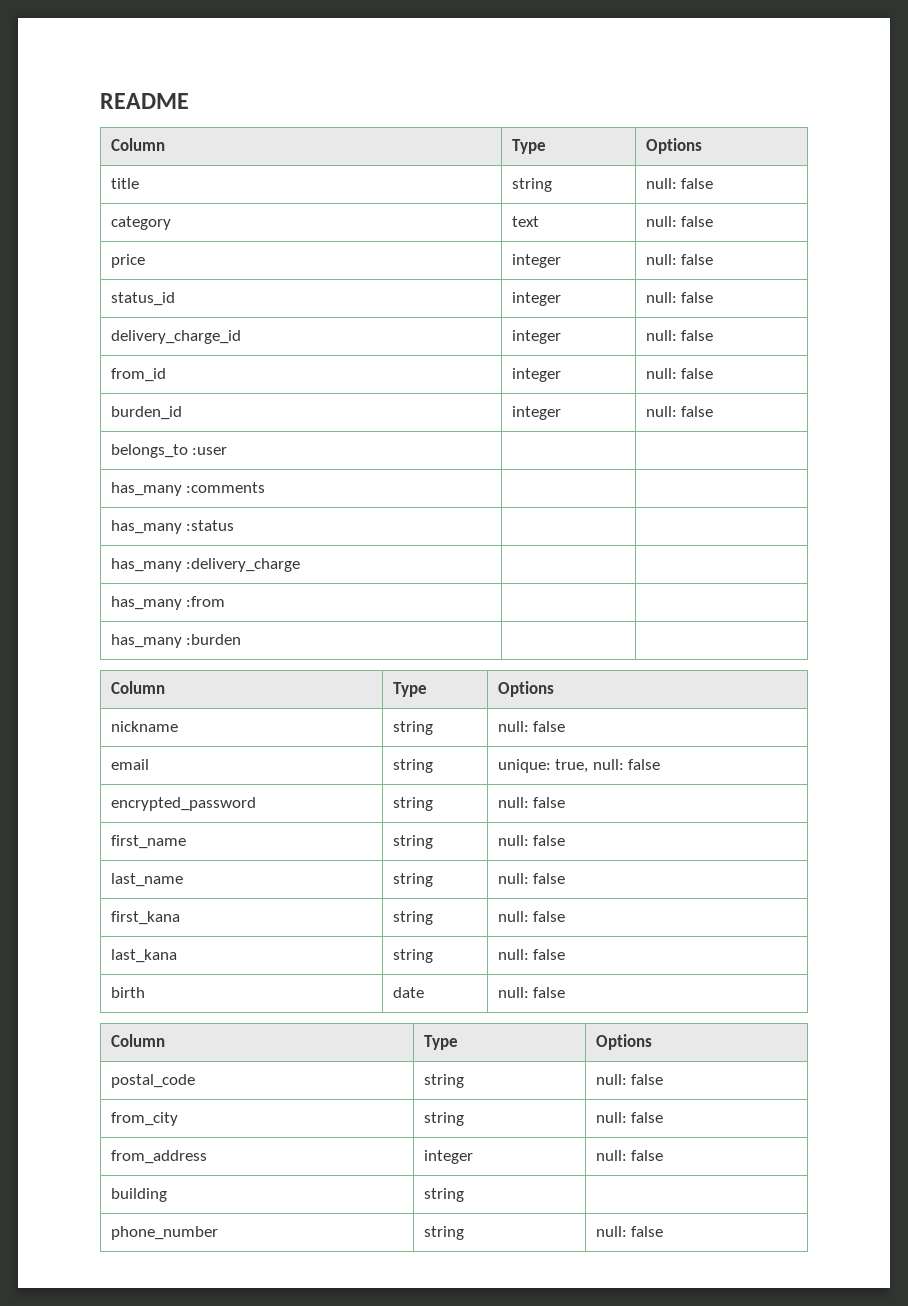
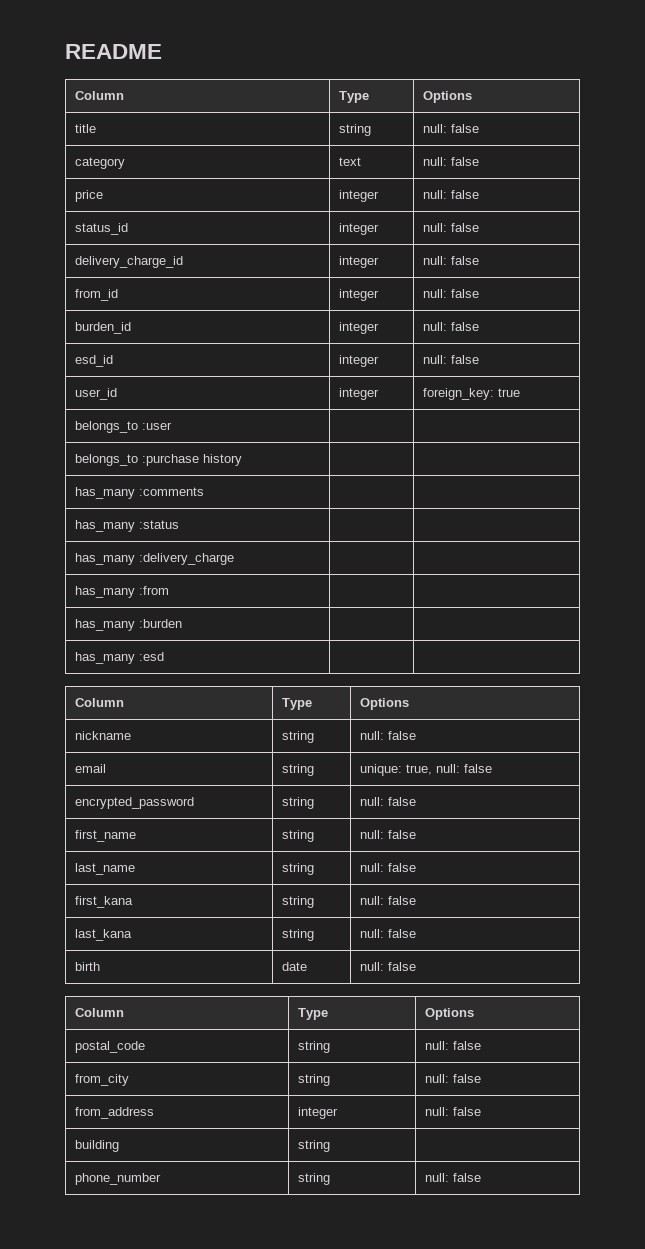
+ esd_id | integer | null: false
+ user_id | integer | foreign_key: true
+ belongs_to :purchase history | |
+ has_many :esd | |

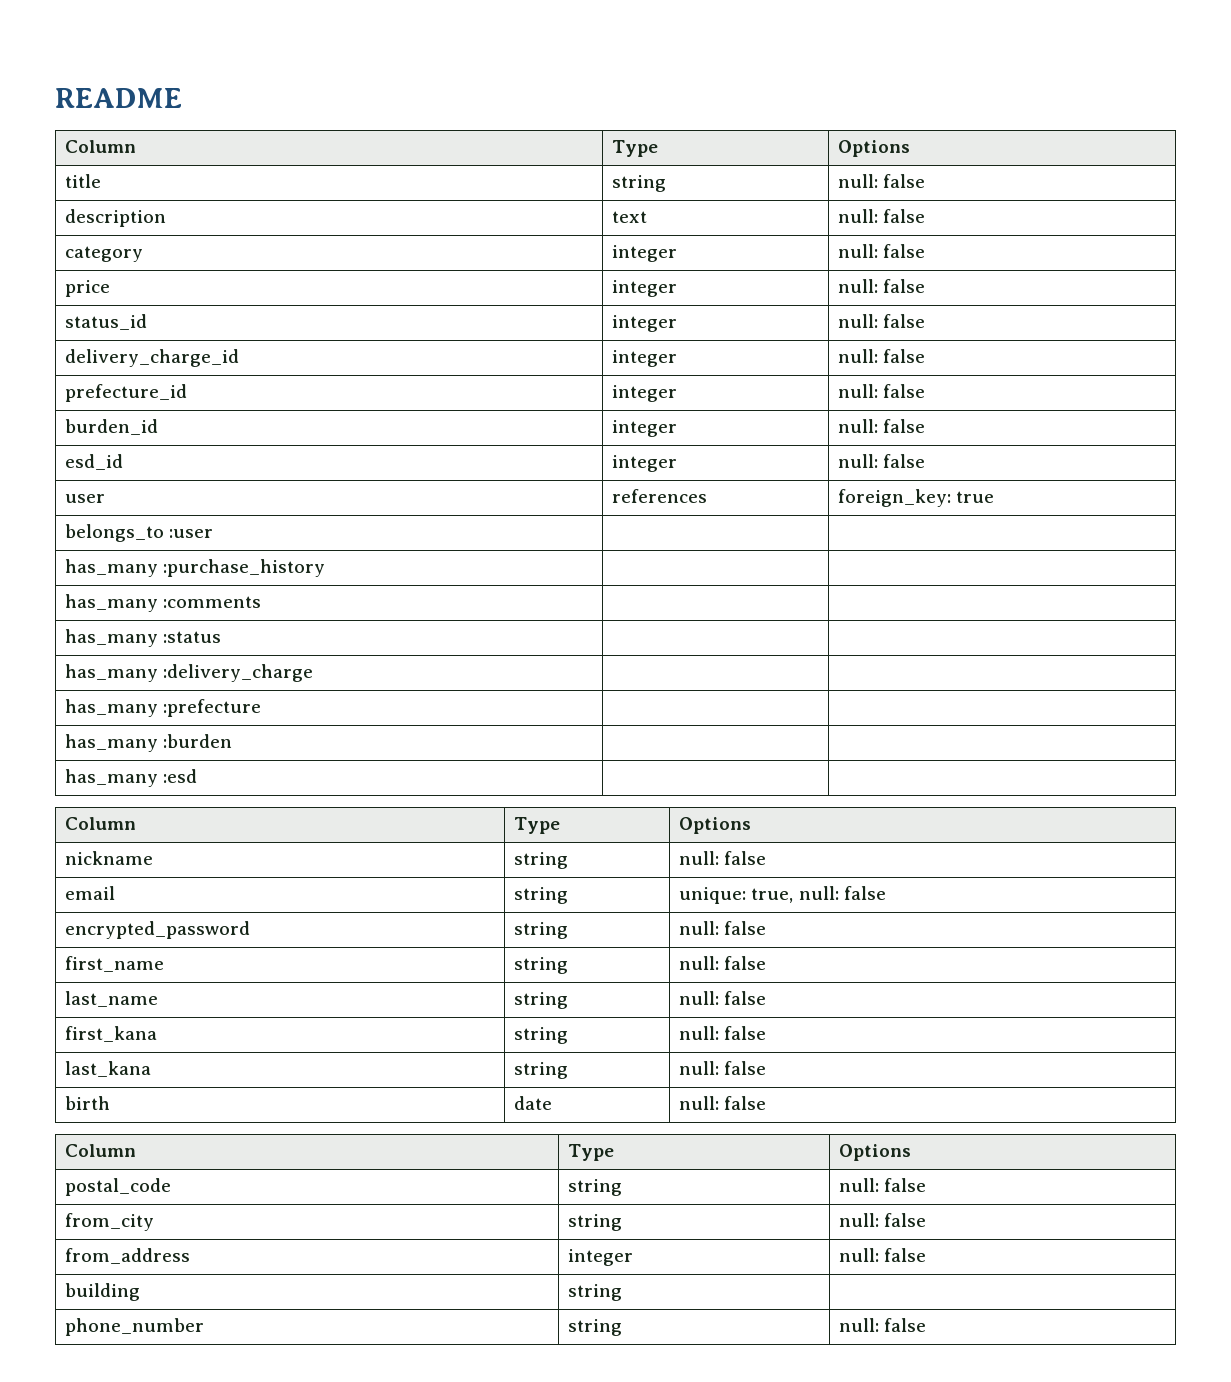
+ description | text | null: false
- category | text | null: false
+ category | integer | null: false
- from_id | integer | null: false
+ prefecture_id | integer | null: false
- user_id | integer | foreign_key: true
+ user | references | foreign_key: true
- belongs_to :purchase history | |
+ has_many :purchase_history | |
- has_many :from | |
+ has_many :prefecture | |

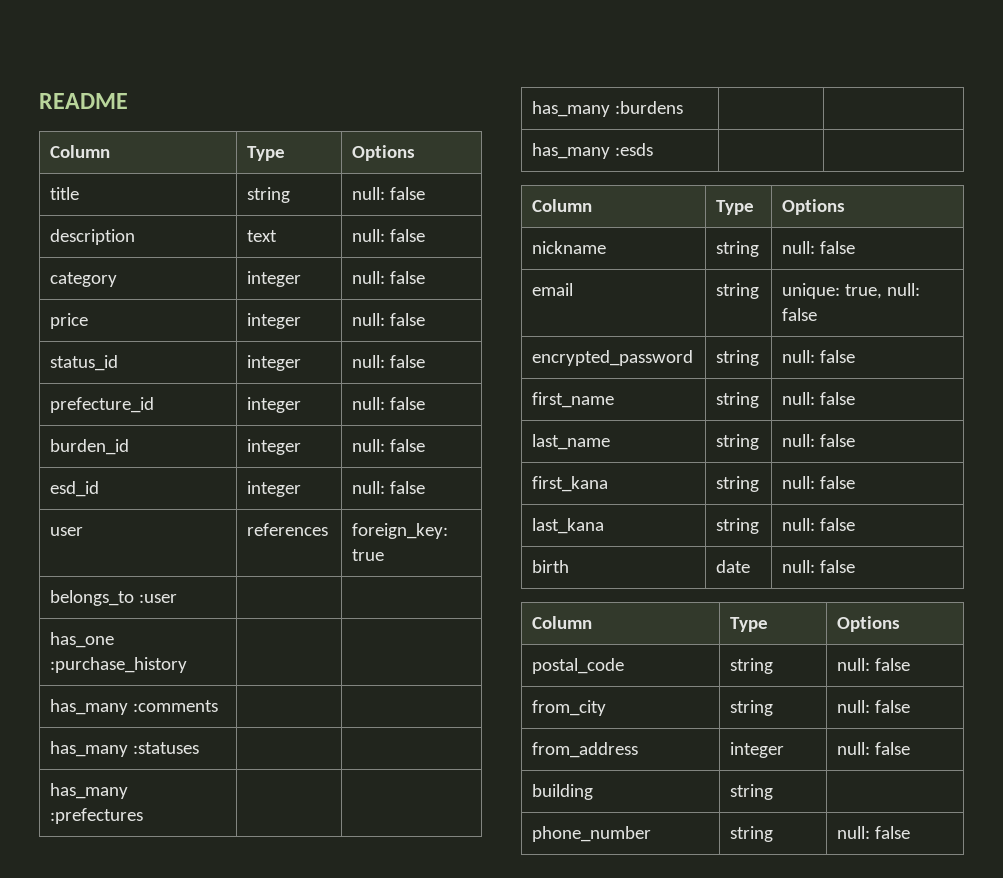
- delivery_charge_id | integer | null: false
- has_many :purchase_history | |
+ has_one :purchase_history | |
- has_many :status | |
- has_many :delivery_charge | |
- has_many :prefecture | |
- has_many :burden | |
- has_many :esd | |
+ has_many :statuses | |
+ has_many :prefectures | |
+ has_many :burdens | |
+ has_many :esds | |

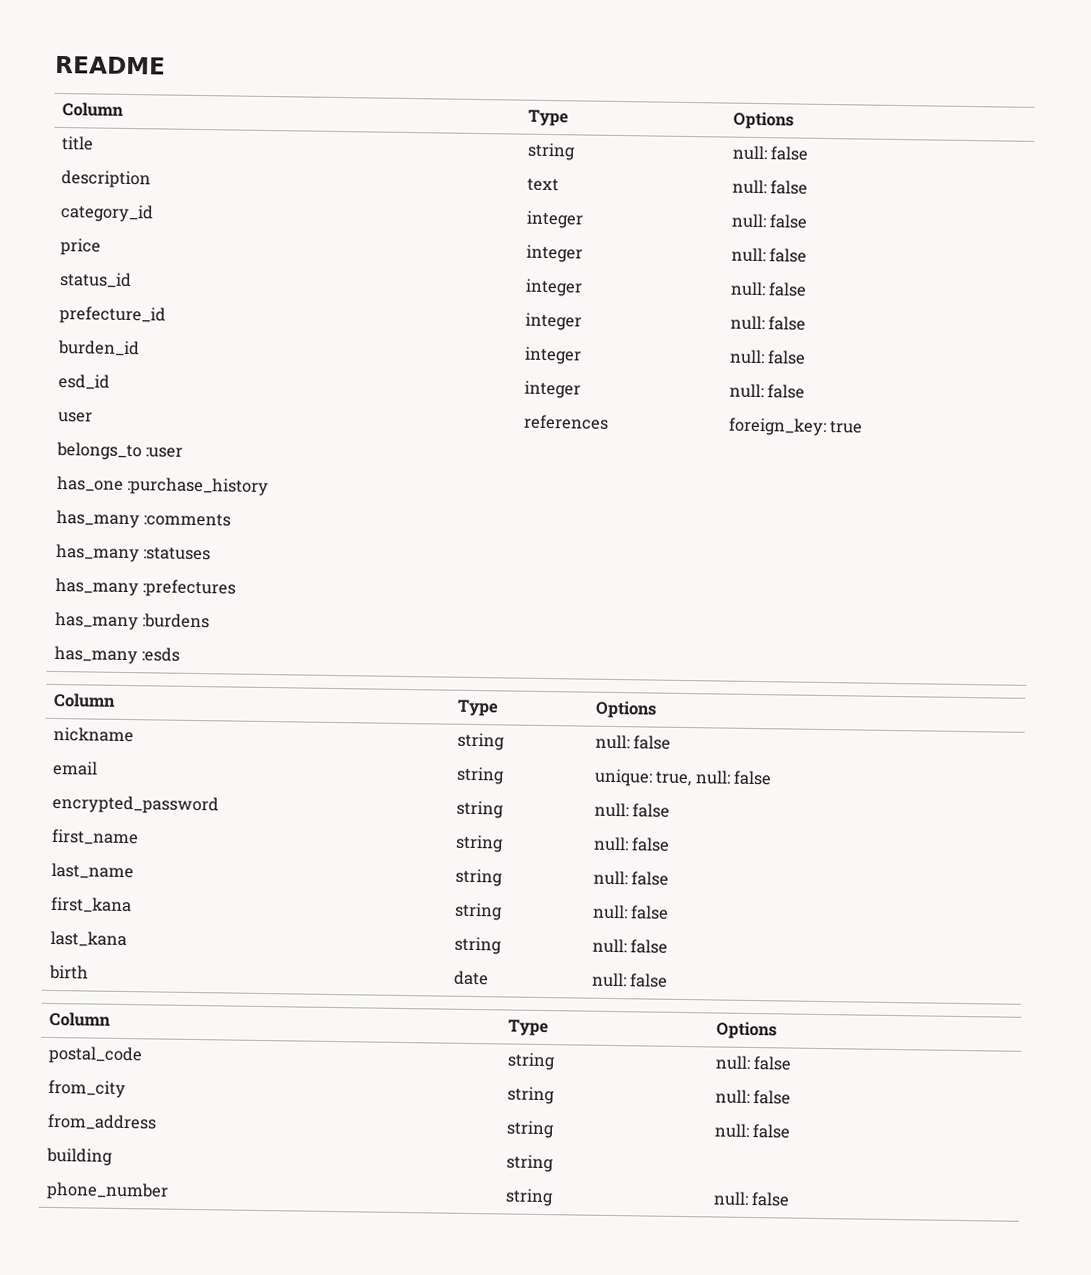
- category | integer | null: false
+ category_id | integer | null: false
- from_address | integer | null: false
+ from_address | string | null: false

